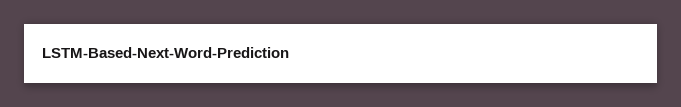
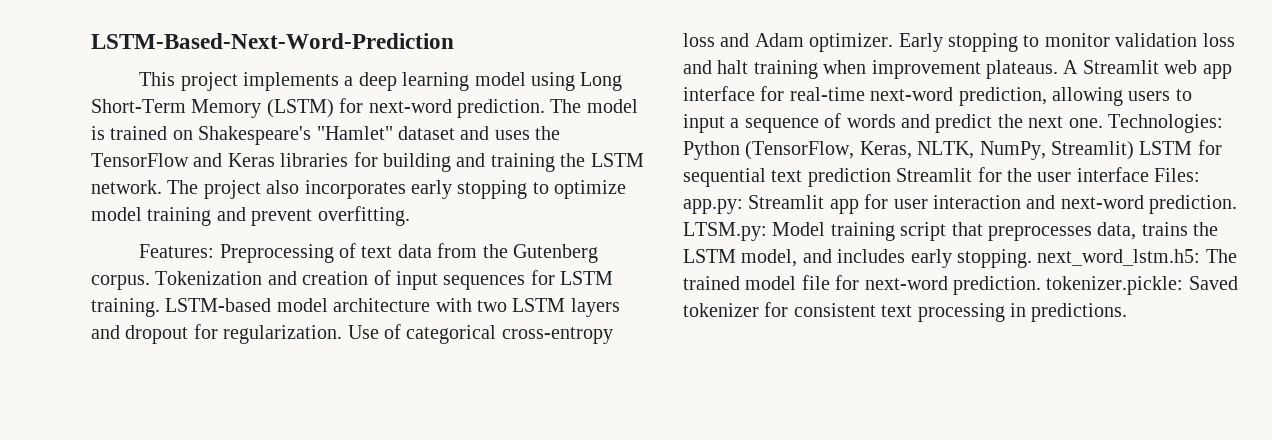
+ This project implements a deep learning model using Long Short-Term Memory (LSTM) for next-word prediction. The model is trained on Shakespeare's "Hamlet" dataset and uses the TensorFlow and Keras libraries for building and training the LSTM network. The project also incorporates early stopping to optimize model training and prevent overfitting.
+ Features: Preprocessing of text data from the Gutenberg corpus. Tokenization and creation of input sequences for LSTM training. LSTM-based model architecture with two LSTM layers and dropout for regularization. Use of categorical cross-entropy loss and Adam optimizer. Early stopping to monitor validation loss and halt training when improvement plateaus. A Streamlit web app interface for real-time next-word prediction, allowing users to input a sequence of words and predict the next one. Technologies: Python (TensorFlow, Keras, NLTK, NumPy, Streamlit) LSTM for sequential text prediction Streamlit for the user interface Files: app.py: Streamlit app for user interaction and next-word prediction. LTSM.py: Model training script that preprocesses data, trains the LSTM model, and includes early stopping. next_word_lstm.h5: The trained model file for next-word prediction. tokenizer.pickle: Saved tokenizer for consistent text processing in predictions.

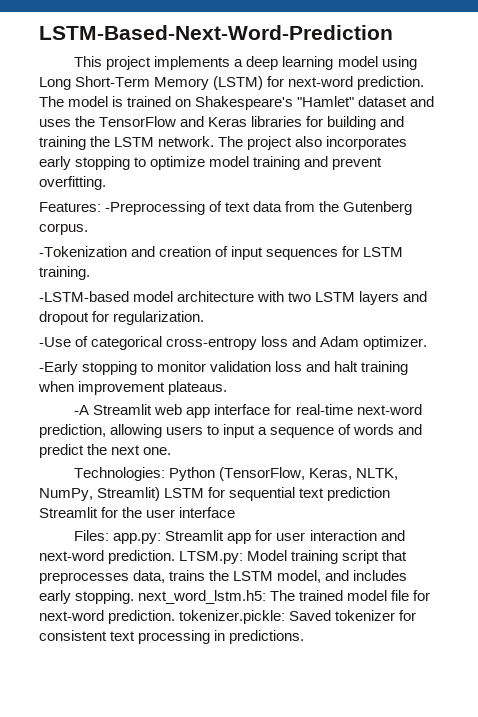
- Preprocessing of text data from the Gutenberg corpus. Tokenization and creation of input sequences for LSTM training. LSTM-based model architecture with two LSTM layers and dropout for regularization. Use of categorical cross-entropy loss and Adam optimizer. Early stopping to monitor validation loss and halt training when improvement plateaus. A Streamlit web app interface for real-time next-word prediction, allowing users to input a sequence of words and predict the next one. Technologies:
+ -Preprocessing of text data from the Gutenberg corpus.
+ -Tokenization and creation of input sequences for LSTM training.
+ -LSTM-based model architecture with two LSTM layers and dropout for regularization.
+ -Use of categorical cross-entropy loss and Adam optimizer.
+ -Early stopping to monitor validation loss and halt training when improvement plateaus.
+ -A Streamlit web app interface for real-time next-word prediction, allowing users to input a sequence of words and predict the next one.
+ Technologies:
- Python (TensorFlow, Keras, NLTK, NumPy, Streamlit) LSTM for sequential text prediction Streamlit for the user interface Files:
+ Python (TensorFlow, Keras, NLTK, NumPy, Streamlit) LSTM for sequential text prediction Streamlit for the user interface
+ Files:

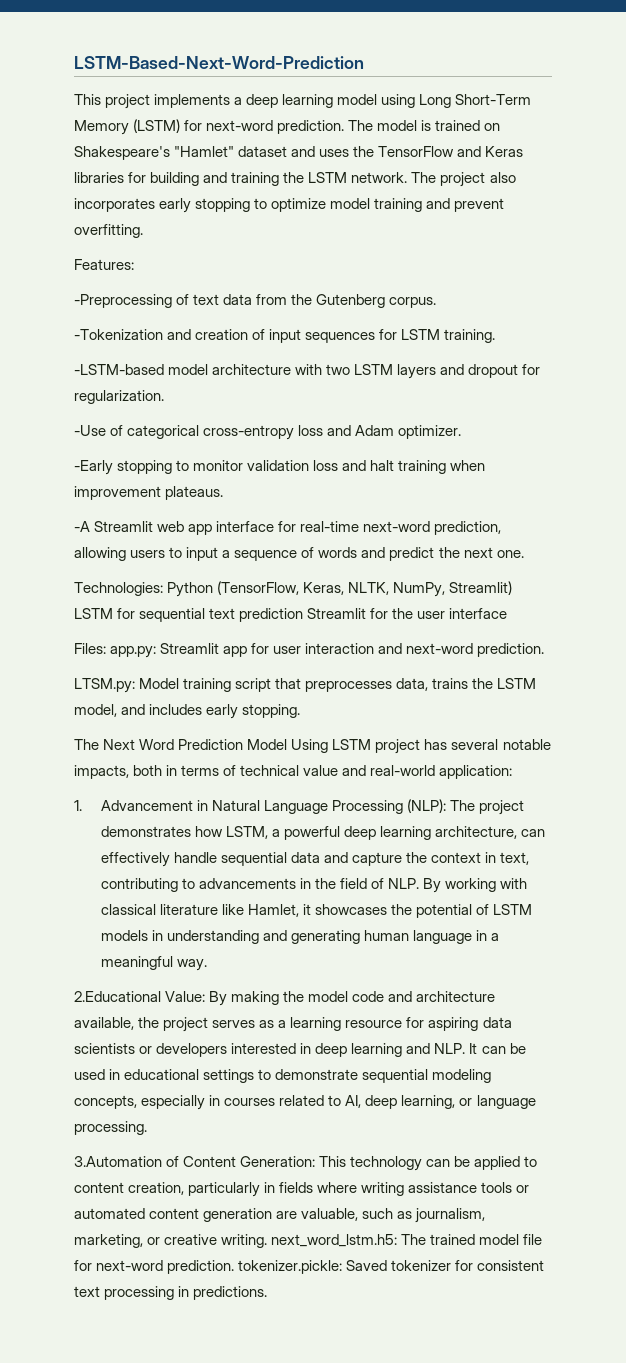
- Features: -Preprocessing of text data from the Gutenberg corpus.
+ Features:
+ -Preprocessing of text data from the Gutenberg corpus.
- Files: app.py: Streamlit app for user interaction and next-word prediction. LTSM.py: Model training script that preprocesses data, trains the LSTM model, and includes early stopping. next_word_lstm.h5: The trained model file for next-word prediction. tokenizer.pickle: Saved tokenizer for consistent text processing in predictions.
+ Files: app.py: Streamlit app for user interaction and next-word prediction.
+ LTSM.py: Model training script that preprocesses data, trains the LSTM model, and includes early stopping.
+ The Next Word Prediction Model Using LSTM project has several notable impacts, both in terms of technical value and real-world application:
+ 1. Advancement in Natural Language Processing (NLP): The project demonstrates how LSTM, a powerful deep learning architecture, can effectively handle sequential data and capture the context in text, contributing to advancements in the field of NLP. By working with classical literature like Hamlet, it showcases the potential of LSTM models in understanding and generating human language in a meaningful way.
+ 2.Educational Value: By making the model code and architecture available, the project serves as a learning resource for aspiring data scientists or developers interested in deep learning and NLP. It can be used in educational settings to demonstrate sequential modeling concepts, especially in courses related to AI, deep learning, or language processing.
+ 3.Automation of Content Generation: This technology can be applied to content creation, particularly in fields where writing assistance tools or automated content generation are valuable, such as journalism, marketing, or creative writing. next_word_lstm.h5: The trained model file for next-word prediction. tokenizer.pickle: Saved tokenizer for consistent text processing in predictions.

